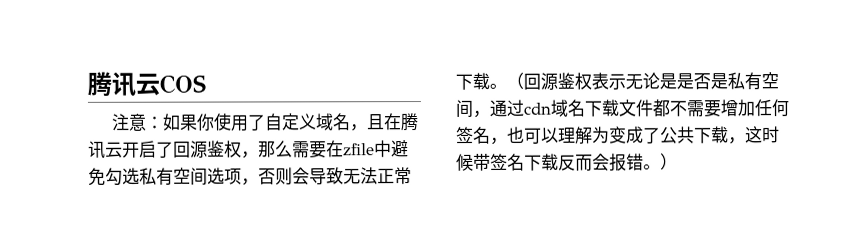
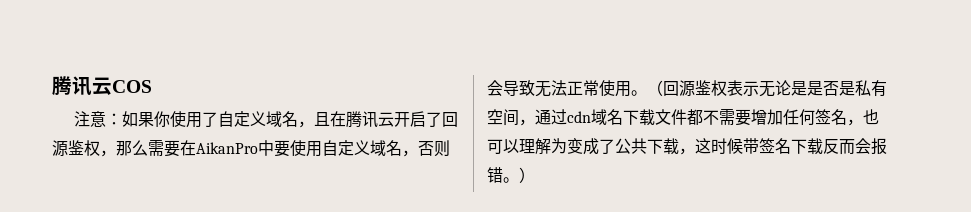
- 注意：如果你使用了自定义域名，且在腾讯云开启了回源鉴权，那么需要在zfile中避免勾选私有空间选项，否则会导致无法正常下载。
+ 注意：如果你使用了自定义域名，且在腾讯云开启了回源鉴权，那么需要在AikanPro中要使用自定义域名，否则会导致无法正常使用。

